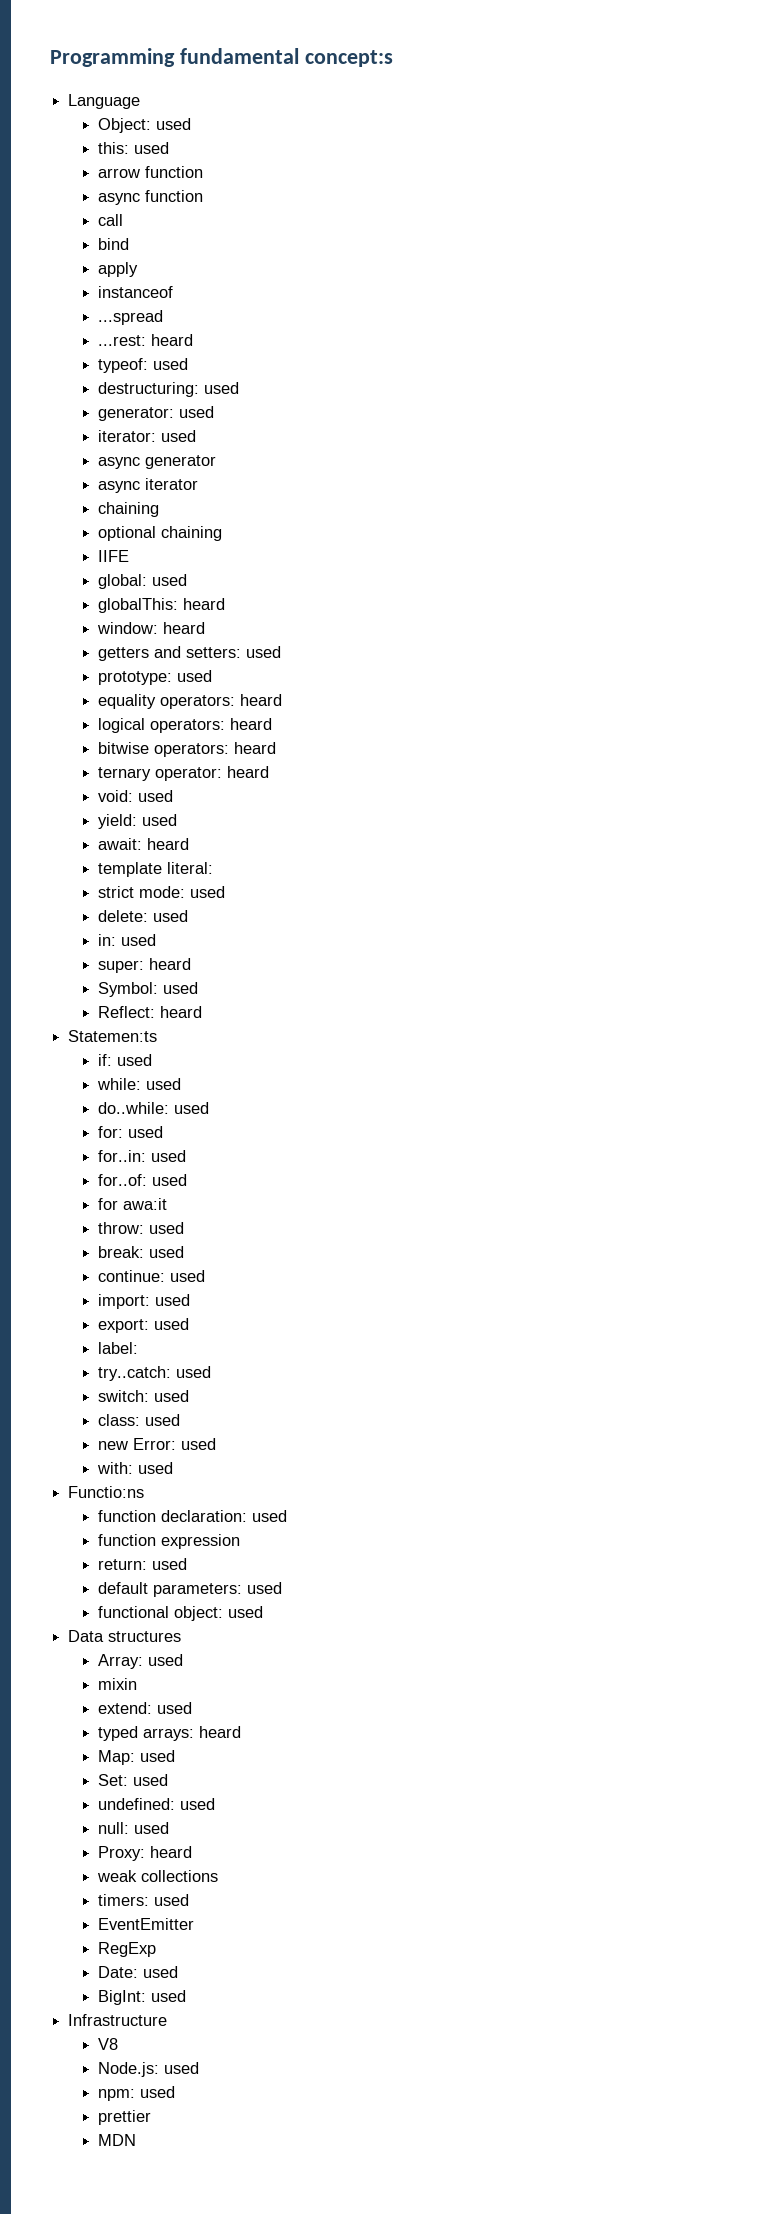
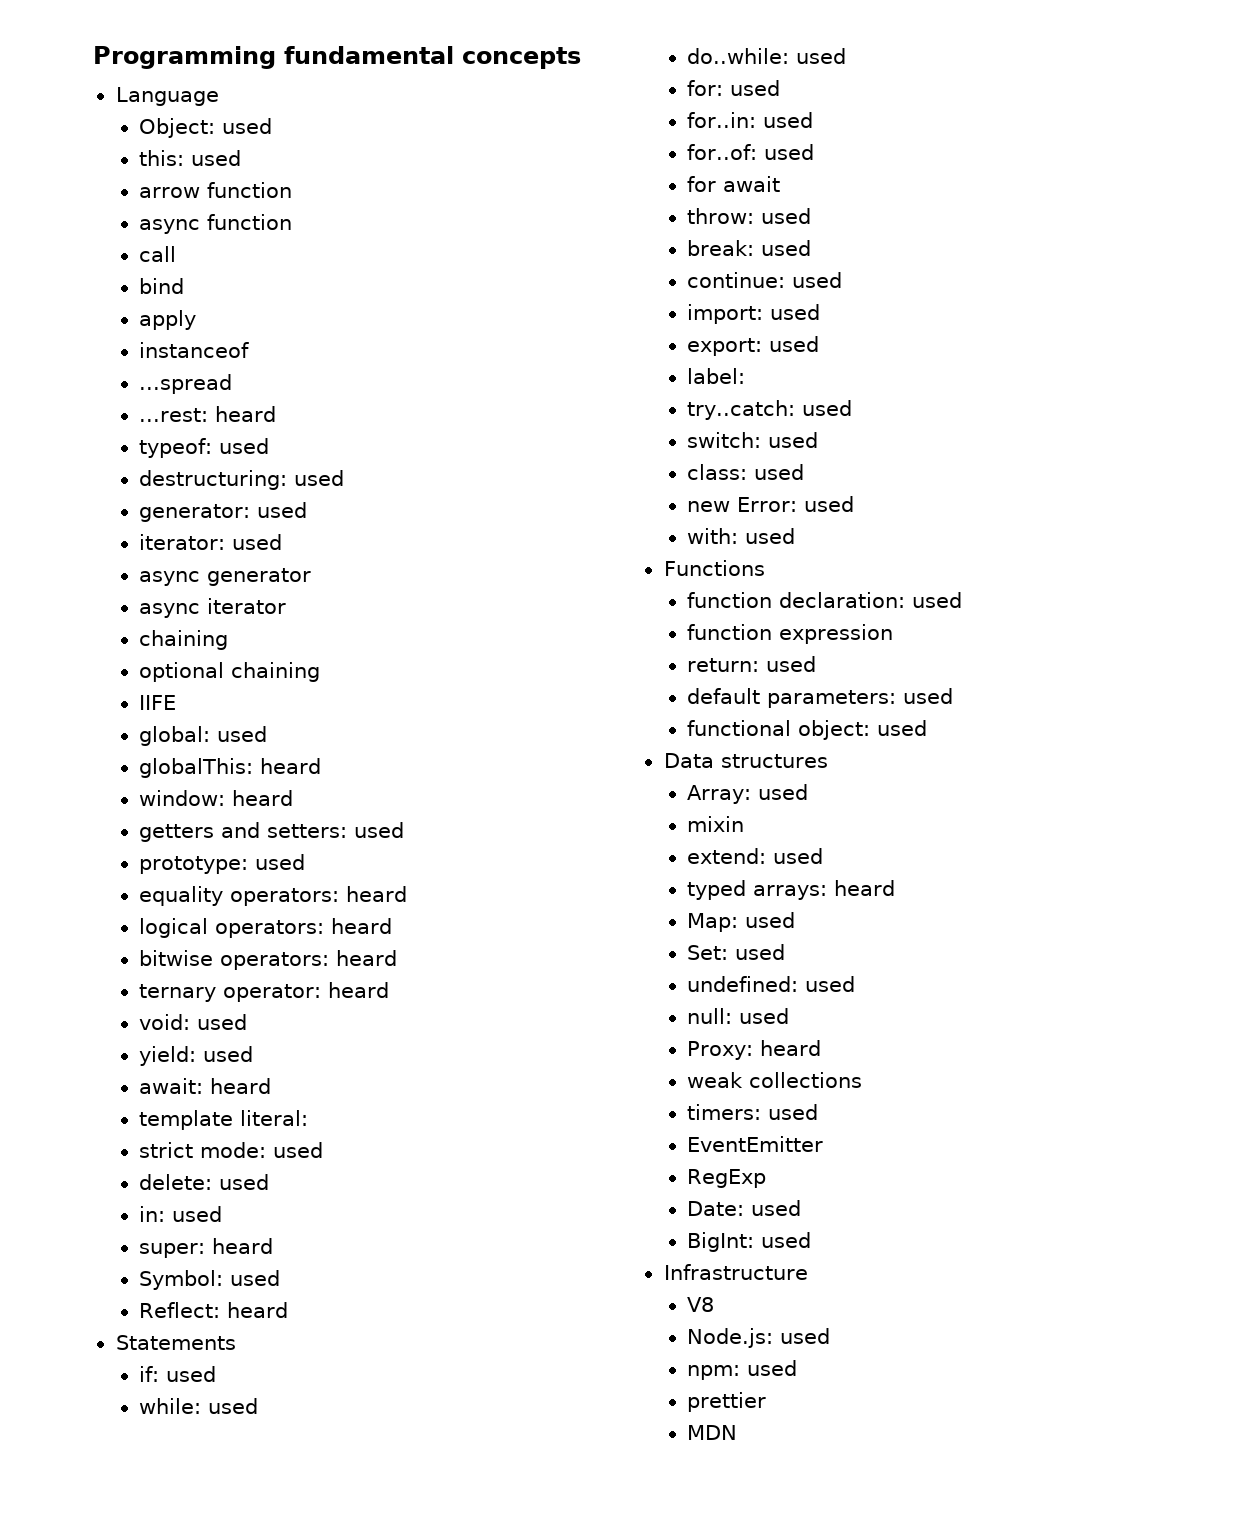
- Programming fundamental concept:s
+ Programming fundamental concepts
- Statemen:ts
+ Statements
- for awa:it
+ for await
- Functio:ns
+ Functions

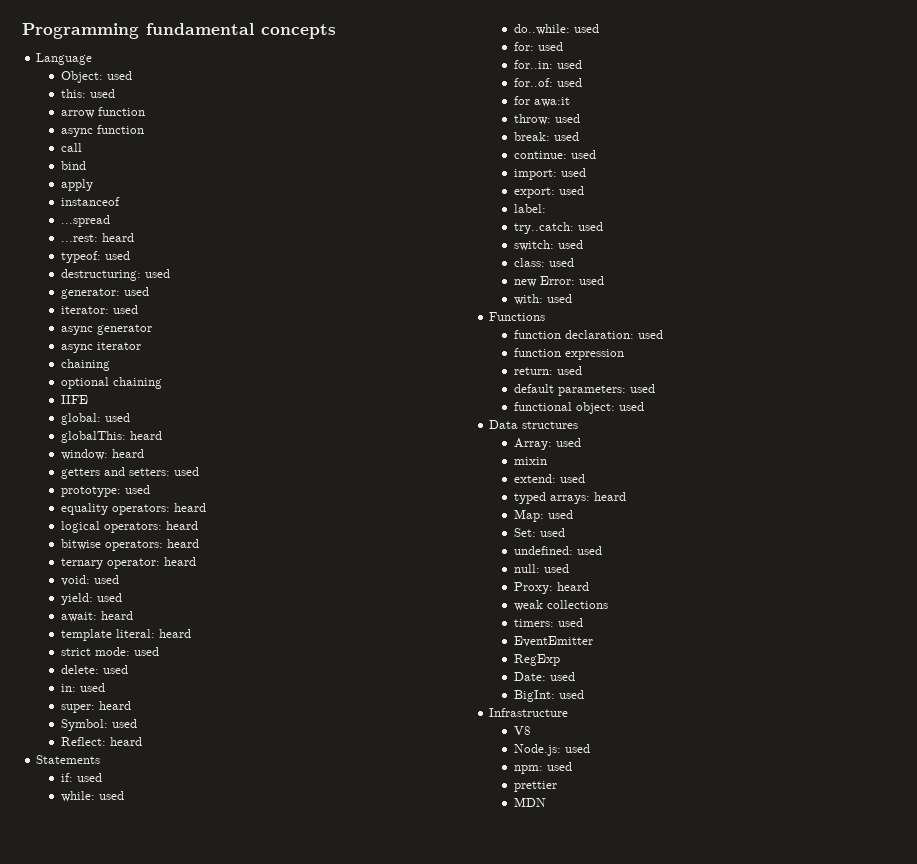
- template literal:
+ template literal: heard
- for await
+ for awa:it

